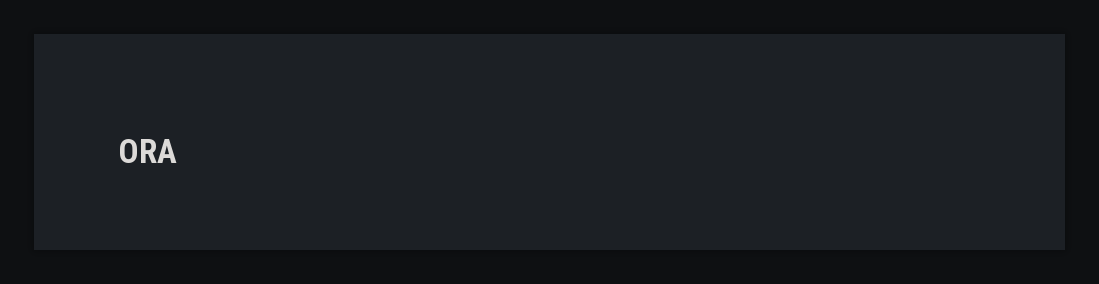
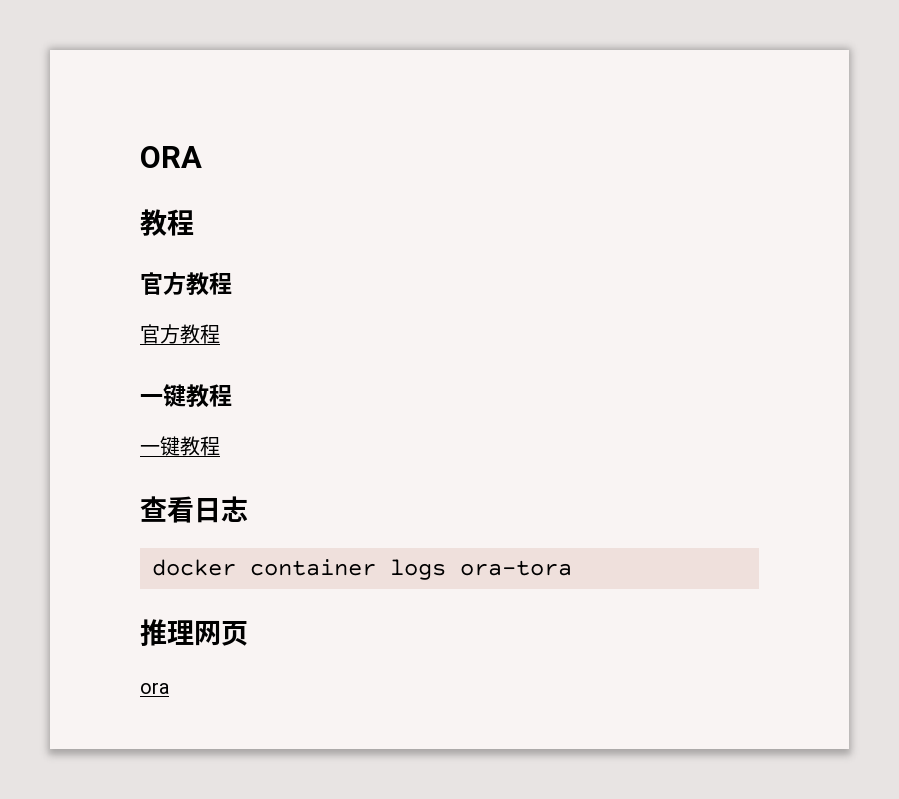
  ORA
+ 教程
+ 官方教程
+ 官方教程
+ 一键教程
+ 一键教程
+ 查看日志
+ docker container logs ora-tora
+ 推理网页
+ ora

